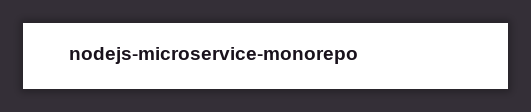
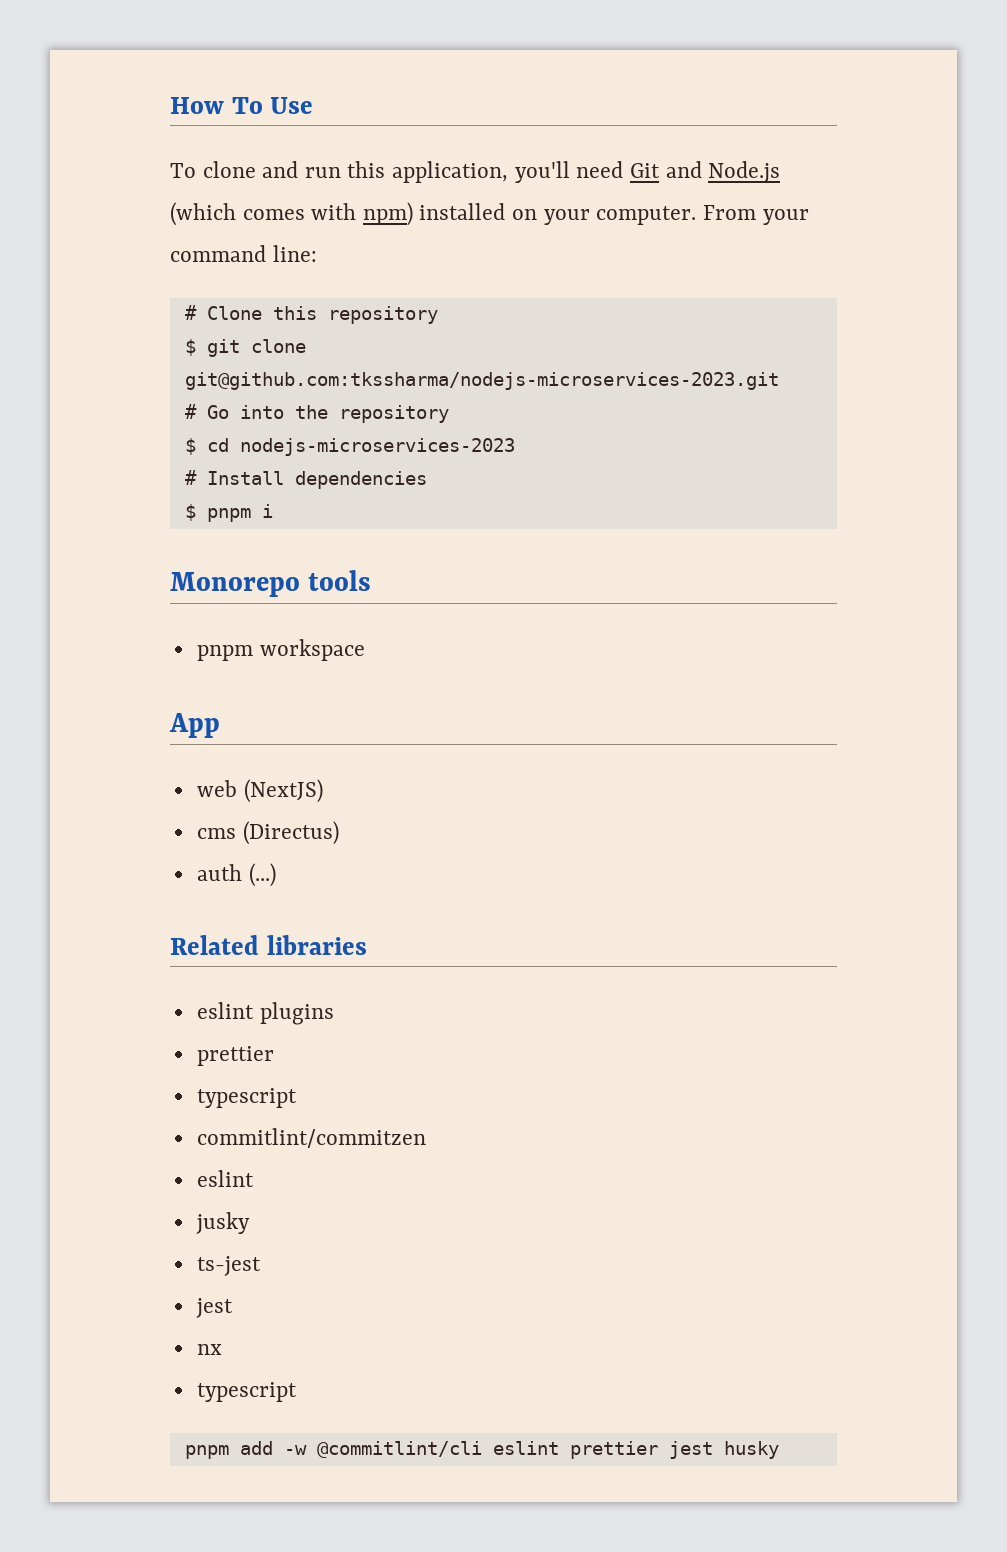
- nodejs-microservice-monorepo
+ How To Use
+ To clone and run this application, you'll need Git and Node.js (which comes with npm) installed on your computer. From your command line:
+ # Clone this repository
+ $ git clone git@github.com:tkssharma/nodejs-microservices-2023.git
+ # Go into the repository
+ $ cd nodejs-microservices-2023
+ # Install dependencies
+ $ pnpm i
+ Monorepo tools
+ pnpm workspace
+ App
+ web (NextJS)
+ cms (Directus)
+ auth (...)
+ Related libraries
+ eslint plugins
+ prettier
+ typescript
+ commitlint/commitzen
+ eslint
+ jusky
+ ts-jest
+ jest
+ nx
+ typescript
+ pnpm add -w @commitlint/cli eslint prettier jest husky

